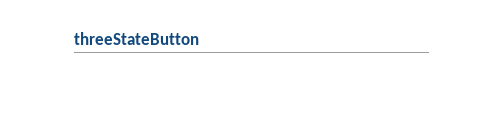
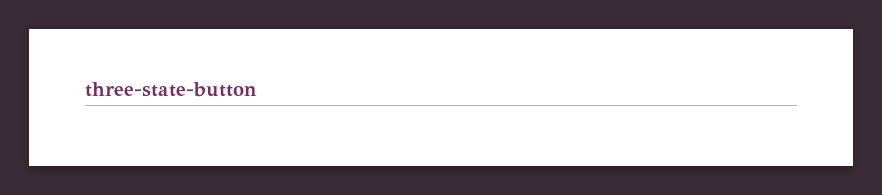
- threeStateButton
+ three-state-button

